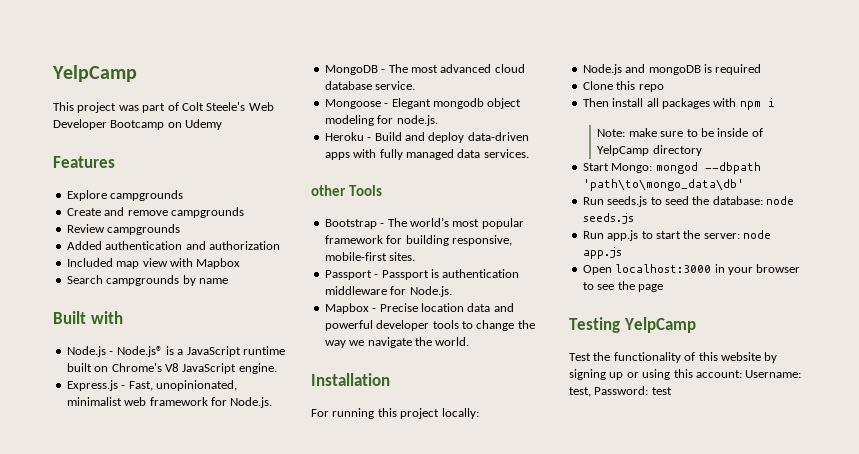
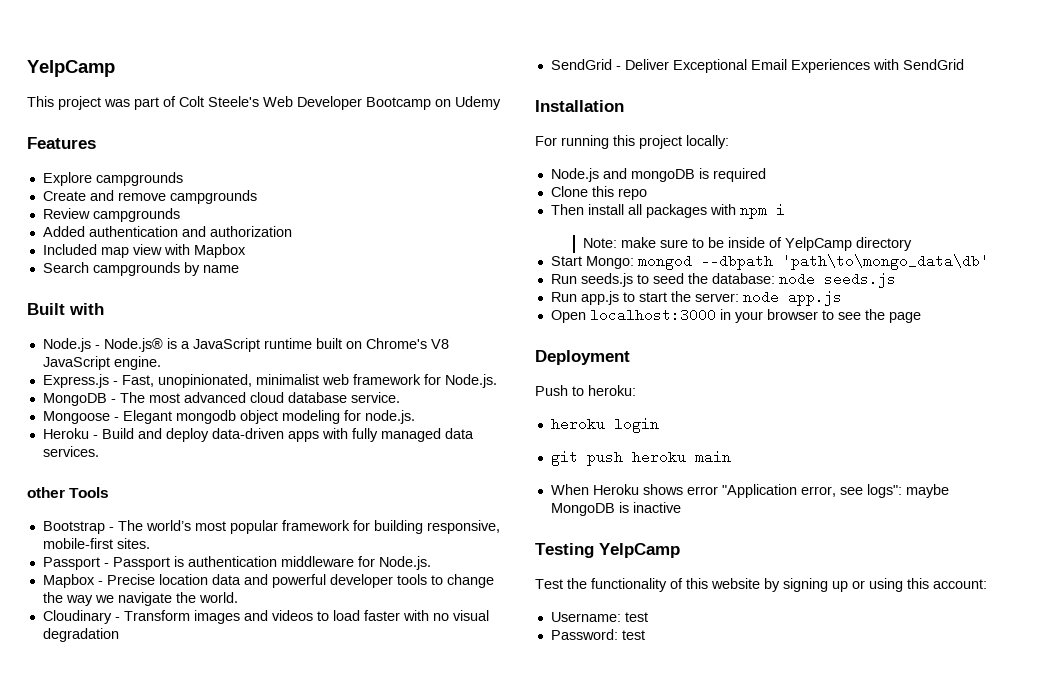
+ Cloudinary - Transform images and videos to load faster with no visual degradation
+ SendGrid - Deliver Exceptional Email Experiences with SendGrid
+ Deployment
+ Push to heroku:
+ heroku login
+ git push heroku main
+ When Heroku shows error "Application error, see logs": maybe MongoDB is inactive
- Test the functionality of this website by signing up or using this account: Username: test, Password: test
+ Test the functionality of this website by signing up or using this account:
+ Username: test
+ Password: test

